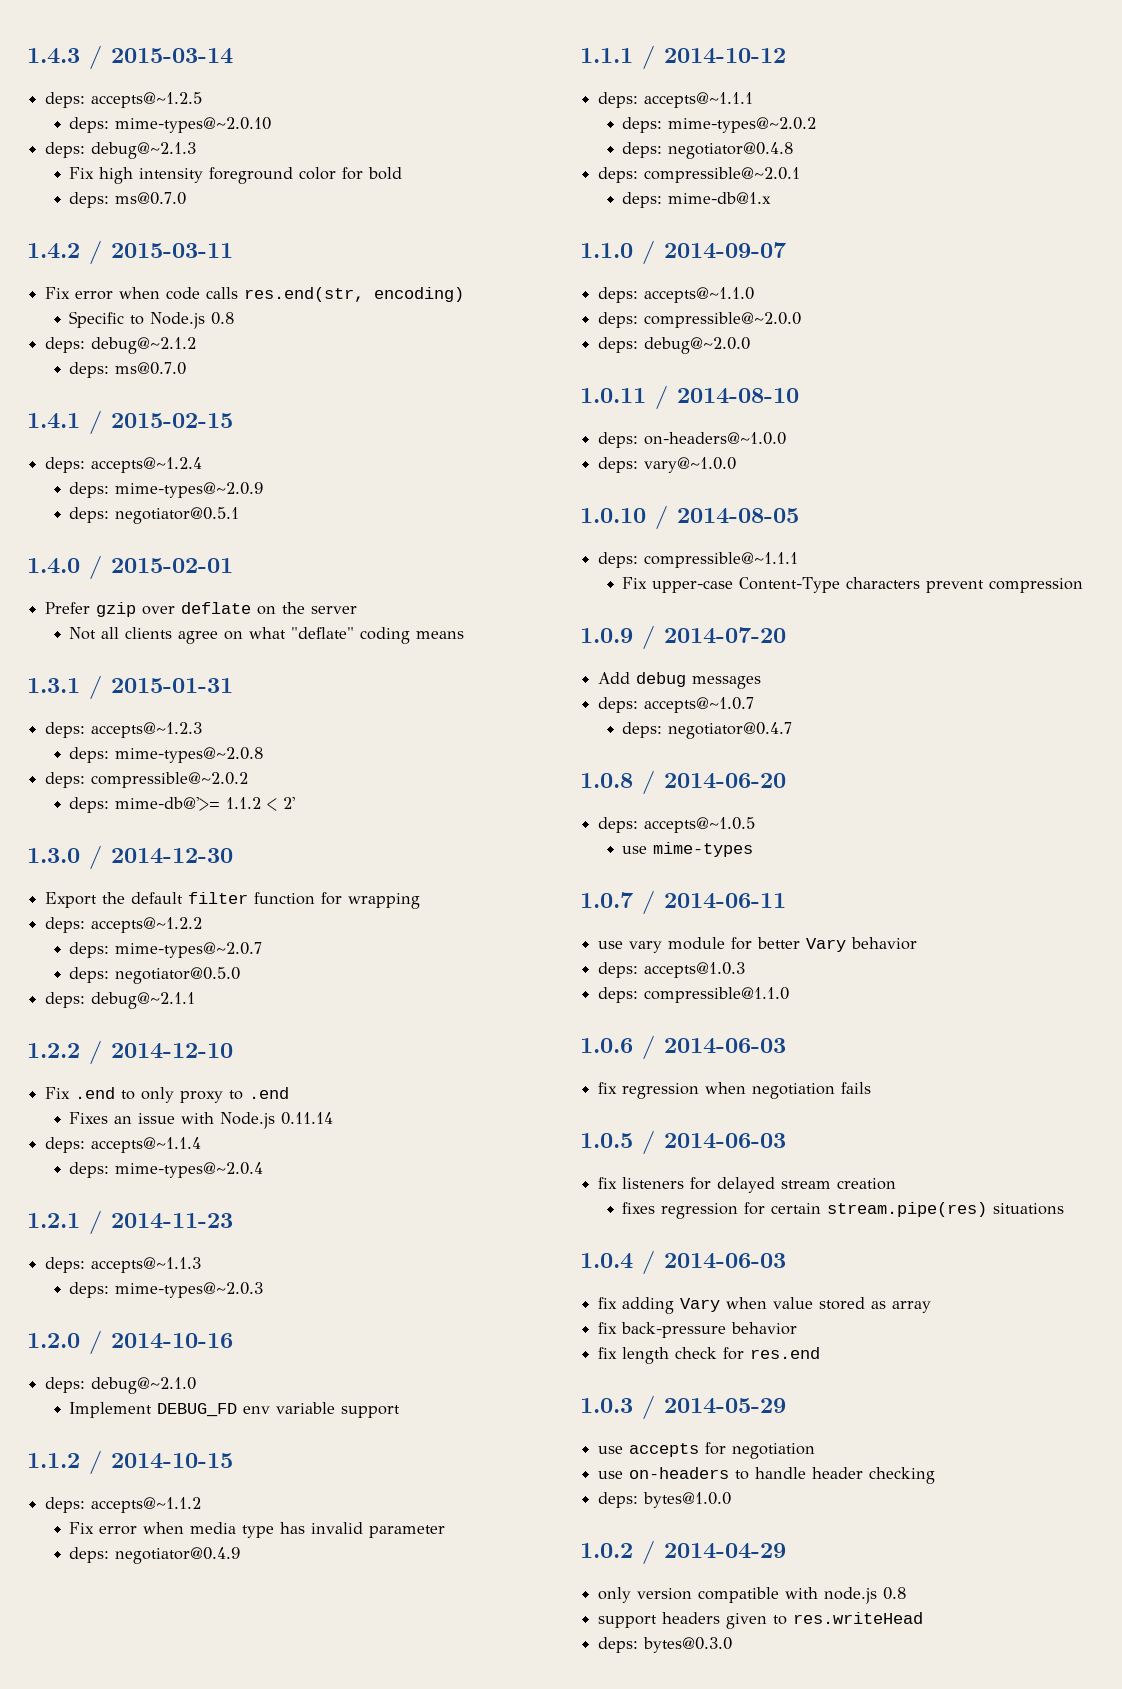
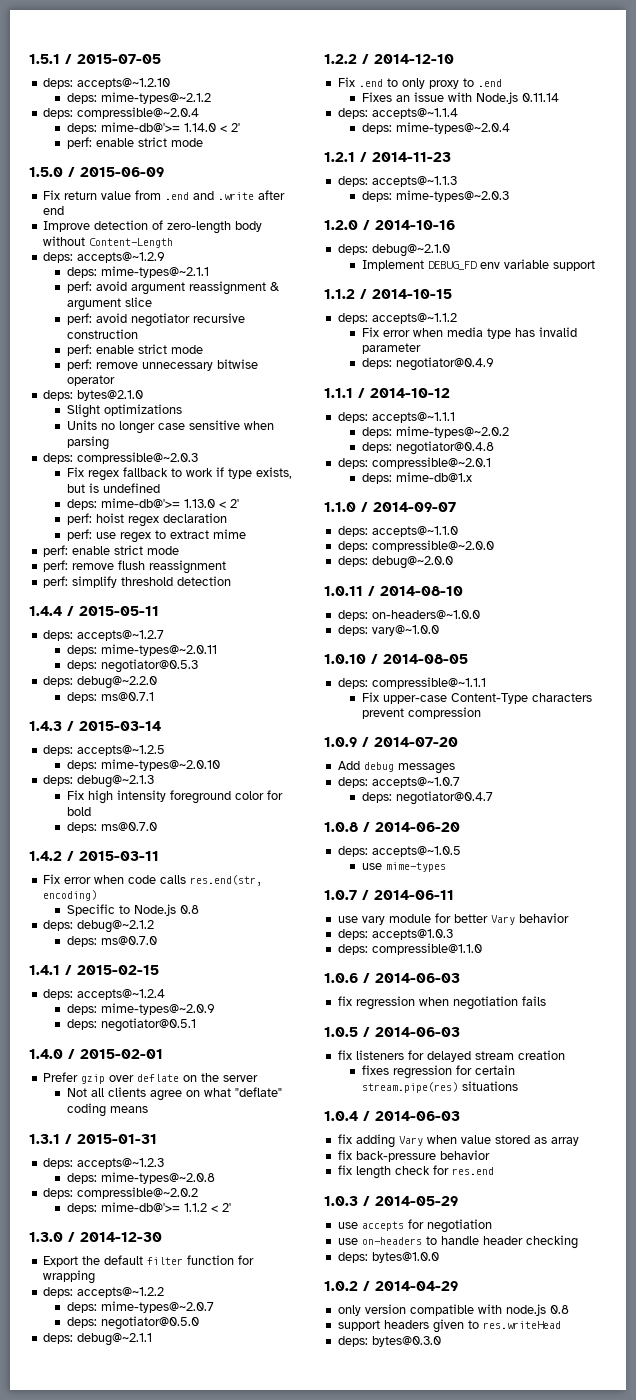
+ 1.5.1 / 2015-07-05
+ deps: accepts@~1.2.10
+ deps: mime-types@~2.1.2
+ deps: compressible@~2.0.4
+ deps: mime-db@'>= 1.14.0 < 2'
+ perf: enable strict mode
+ 1.5.0 / 2015-06-09
+ Fix return value from .end and .write after end
+ Improve detection of zero-length body without Content-Length
+ deps: accepts@~1.2.9
+ deps: mime-types@~2.1.1
+ perf: avoid argument reassignment & argument slice
+ perf: avoid negotiator recursive construction
+ perf: enable strict mode
+ perf: remove unnecessary bitwise operator
+ deps: bytes@2.1.0
+ Slight optimizations
+ Units no longer case sensitive when parsing
+ deps: compressible@~2.0.3
+ Fix regex fallback to work if type exists, but is undefined
+ deps: mime-db@'>= 1.13.0 < 2'
+ perf: hoist regex declaration
+ perf: use regex to extract mime
+ perf: enable strict mode
+ perf: remove flush reassignment
+ perf: simplify threshold detection
+ 1.4.4 / 2015-05-11
+ deps: accepts@~1.2.7
+ deps: mime-types@~2.0.11
+ deps: negotiator@0.5.3
+ deps: debug@~2.2.0
+ deps: ms@0.7.1

